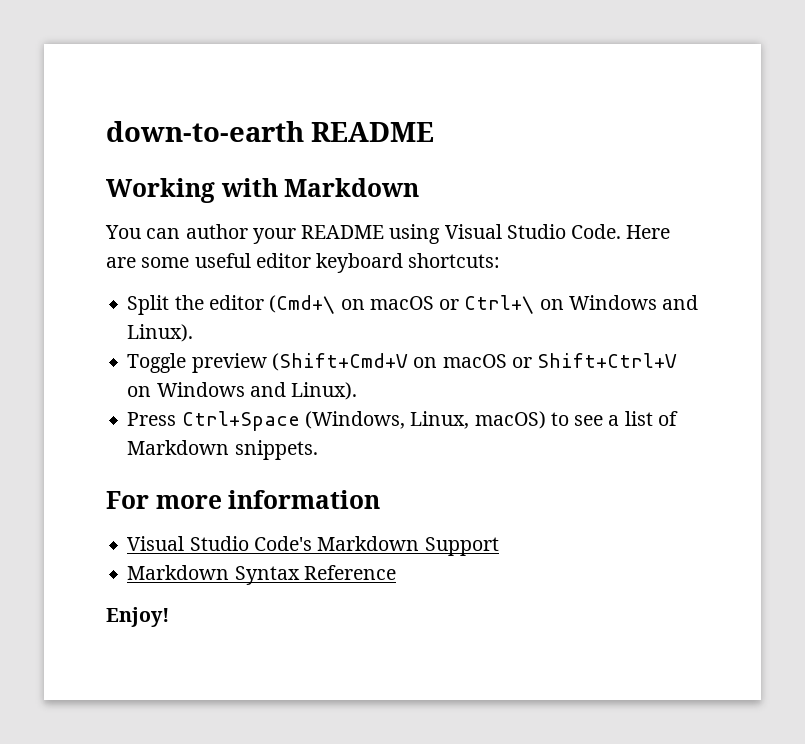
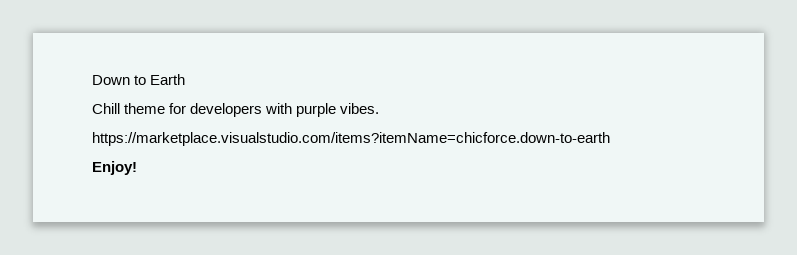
- down-to-earth README
- Working with Markdown
- You can author your README using Visual Studio Code. Here are some useful editor keyboard shortcuts:
- Split the editor (Cmd+\ on macOS or Ctrl+\ on Windows and Linux).
- Toggle preview (Shift+Cmd+V on macOS or Shift+Ctrl+V on Windows and Linux).
- Press Ctrl+Space (Windows, Linux, macOS) to see a list of Markdown snippets.
- For more information
- Visual Studio Code's Markdown Support
- Markdown Syntax Reference
+ Down to Earth
+ Chill theme for developers with purple vibes.
+ https://marketplace.visualstudio.com/items?itemName=chicforce.down-to-earth

